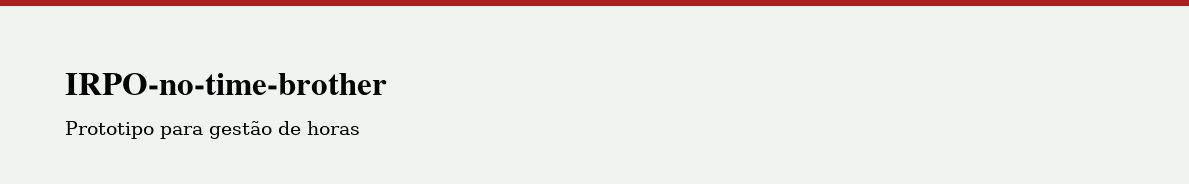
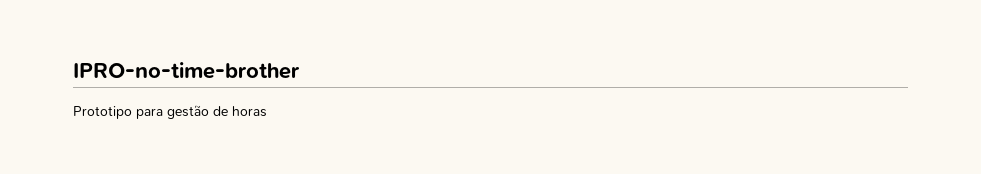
- IRPO-no-time-brother
+ IPRO-no-time-brother

